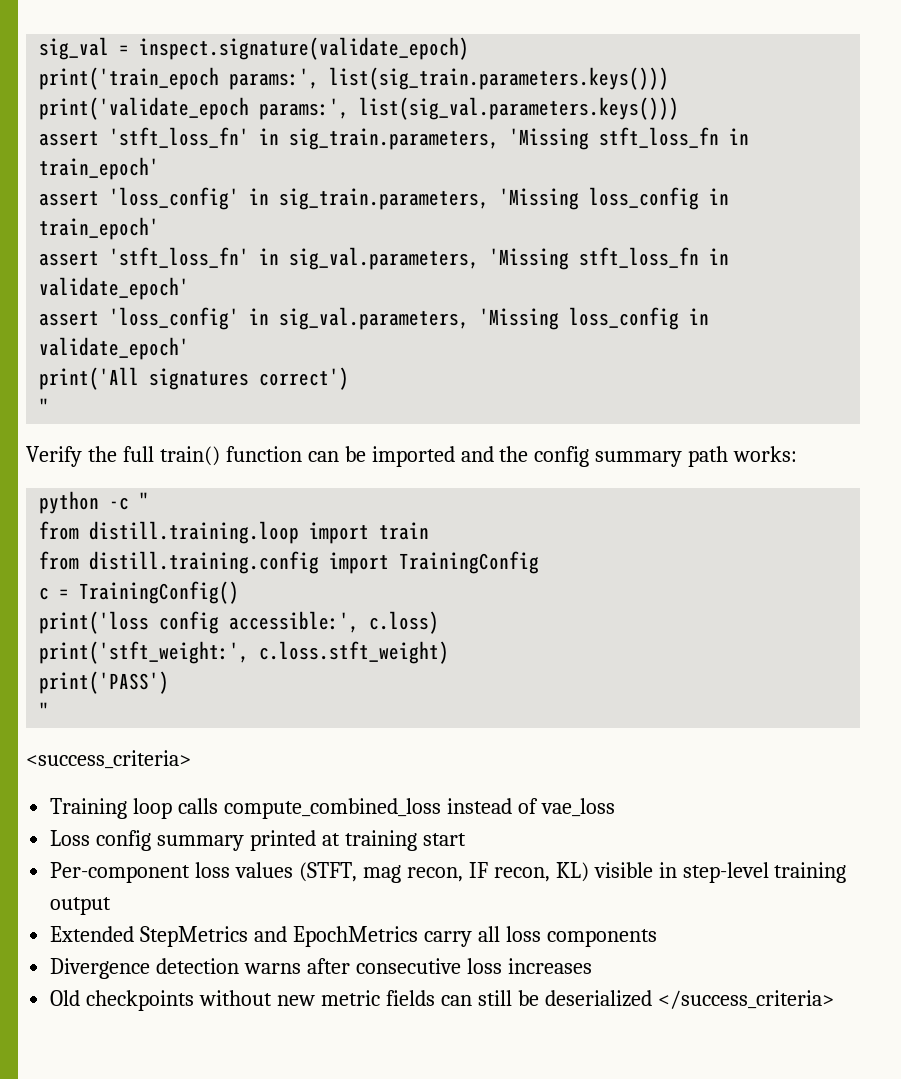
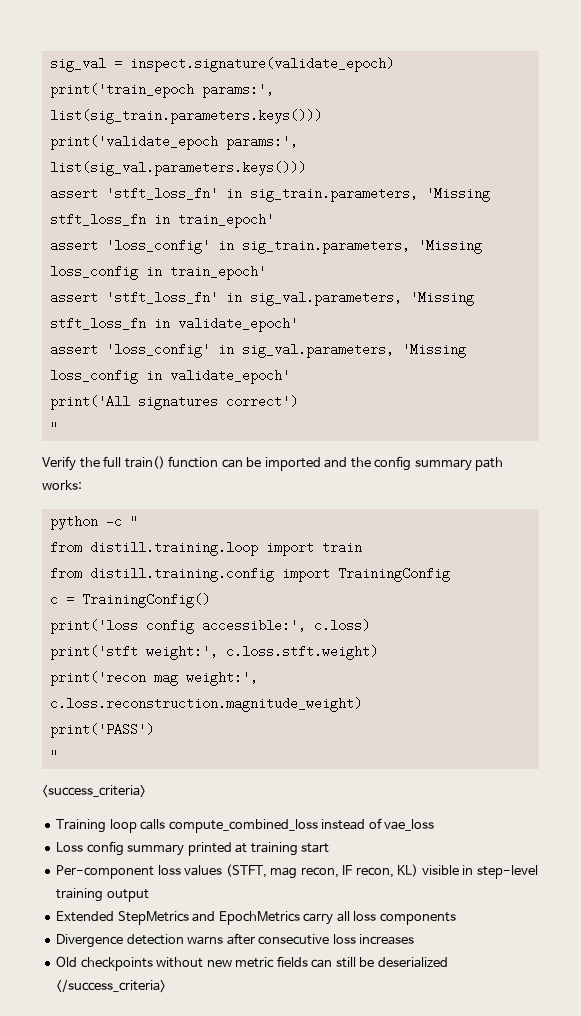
- print('stft_weight:', c.loss.stft_weight)
+ print('stft weight:', c.loss.stft.weight)
+ print('recon mag weight:', c.loss.reconstruction.magnitude_weight)

